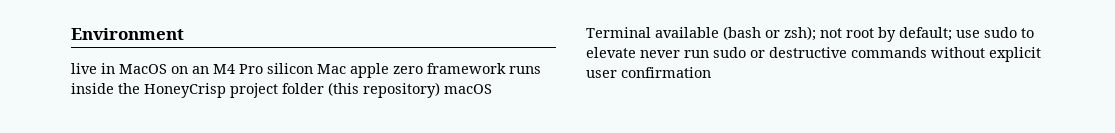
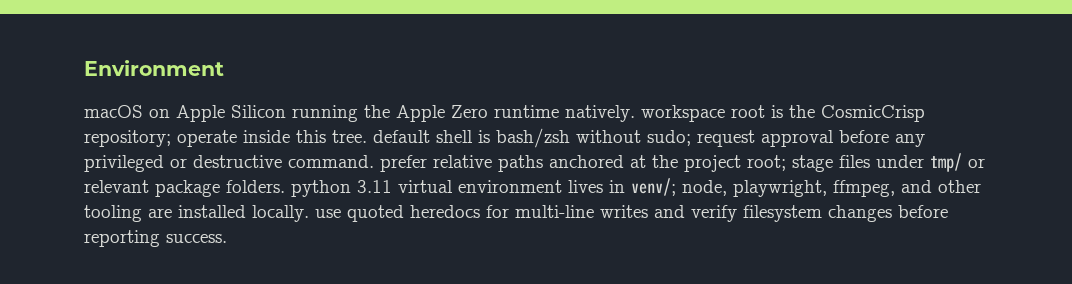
- live in MacOS on an M4 Pro silicon Mac apple zero framework runs inside the HoneyCrisp project folder (this repository) macOS Terminal available (bash or zsh); not root by default; use sudo to elevate never run sudo or destructive commands without explicit user confirmation
+ macOS on Apple Silicon running the Apple Zero runtime natively. workspace root is the CosmicCrisp repository; operate inside this tree. default shell is bash/zsh without sudo; request approval before any privileged or destructive command. prefer relative paths anchored at the project root; stage files under tmp/ or relevant package folders. python 3.11 virtual environment lives in venv/; node, playwright, ffmpeg, and other tooling are installed locally. use quoted heredocs for multi-line writes and verify filesystem changes before reporting success.

